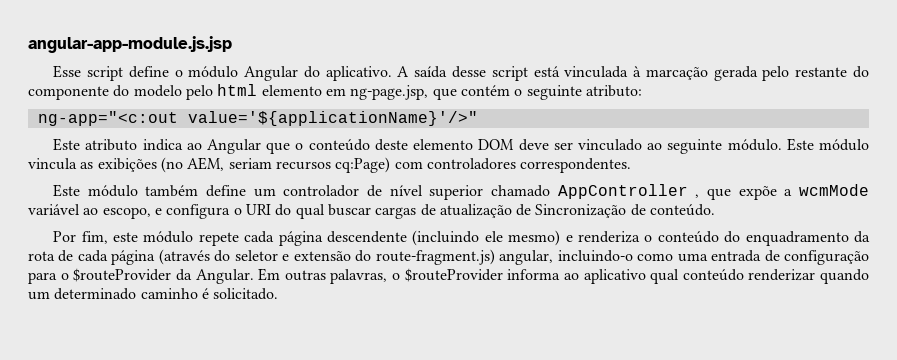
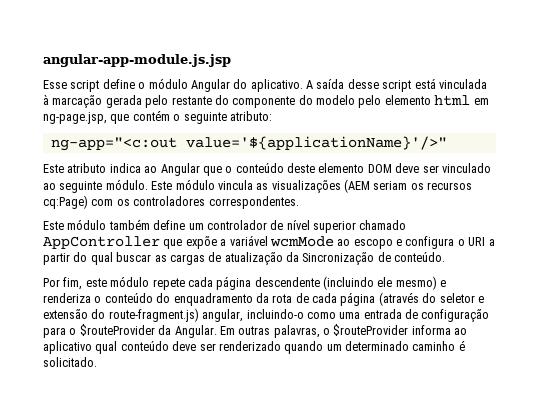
- A saída desse script está vinculada à marcação gerada pelo restante do componente do modelo pelo html elemento em ng-page.jsp, que contém o seguinte atributo:
+ A saída desse script está vinculada à marcação gerada pelo restante do componente do modelo pelo elemento html em ng-page.jsp, que contém o seguinte atributo:
- Este módulo vincula as exibições (no AEM, seriam recursos cq:Page) com controladores correspondentes.
+ Este módulo vincula as visualizações (AEM seriam os recursos cq:Page) com os controladores correspondentes.
- Este módulo também define um controlador de nível superior chamado AppController , que expõe a wcmMode variável ao escopo, e configura o URI do qual buscar cargas de atualização de Sincronização de conteúdo.
+ Este módulo também define um controlador de nível superior chamado AppController que expõe a variável wcmMode ao escopo e configura o URI a partir do qual buscar as cargas de atualização da Sincronização de conteúdo.
- Em outras palavras, o $routeProvider informa ao aplicativo qual conteúdo renderizar quando um determinado caminho é solicitado.
+ Em outras palavras, o $routeProvider informa ao aplicativo qual conteúdo deve ser renderizado quando um determinado caminho é solicitado.

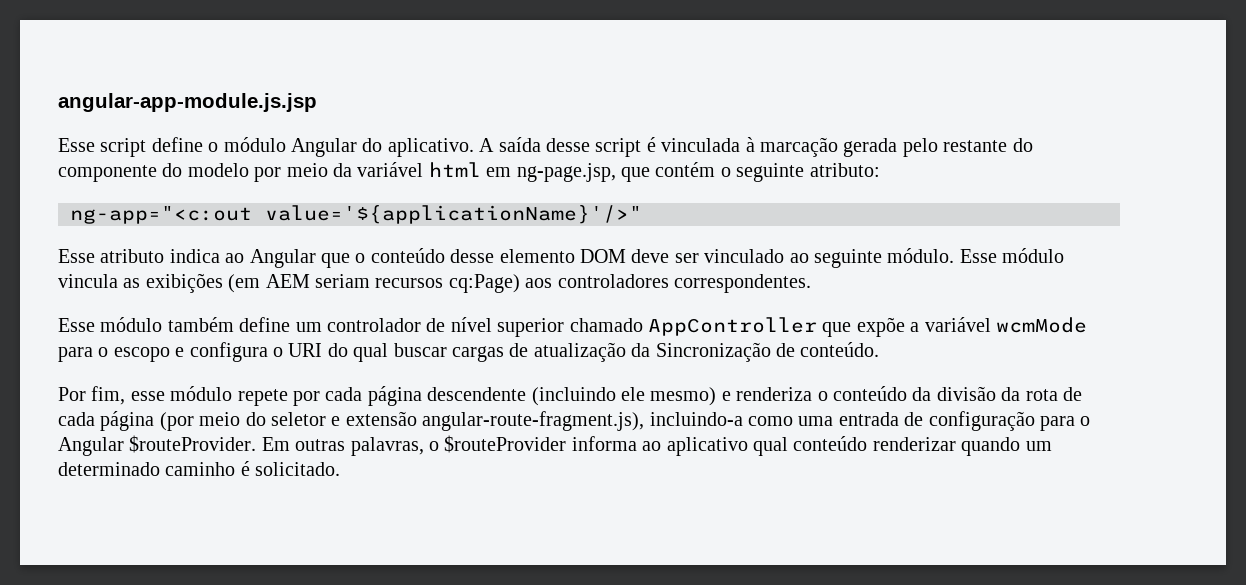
- A saída desse script está vinculada à marcação gerada pelo restante do componente do modelo pelo elemento html em ng-page.jsp, que contém o seguinte atributo:
+ A saída desse script é vinculada à marcação gerada pelo restante do componente do modelo por meio da variável html em ng-page.jsp, que contém o seguinte atributo:
- Este atributo indica ao Angular que o conteúdo deste elemento DOM deve ser vinculado ao seguinte módulo.
+ Esse atributo indica ao Angular que o conteúdo desse elemento DOM deve ser vinculado ao seguinte módulo.
- Este módulo vincula as visualizações (AEM seriam os recursos cq:Page) com os controladores correspondentes.
+ Esse módulo vincula as exibições (em AEM seriam recursos cq:Page) aos controladores correspondentes.
- Este módulo também define um controlador de nível superior chamado AppController que expõe a variável wcmMode ao escopo e configura o URI a partir do qual buscar as cargas de atualização da Sincronização de conteúdo.
+ Esse módulo também define um controlador de nível superior chamado AppController que expõe a variável wcmMode para o escopo e configura o URI do qual buscar cargas de atualização da Sincronização de conteúdo.
- Por fim, este módulo repete cada página descendente (incluindo ele mesmo) e renderiza o conteúdo do enquadramento da rota de cada página (através do seletor e extensão do route-fragment.js) angular, incluindo-o como uma entrada de configuração para o $routeProvider da Angular.
+ Por fim, esse módulo repete por cada página descendente (incluindo ele mesmo) e renderiza o conteúdo da divisão da rota de cada página (por meio do seletor e extensão angular-route-fragment.js), incluindo-a como uma entrada de configuração para o Angular $routeProvider.
- Em outras palavras, o $routeProvider informa ao aplicativo qual conteúdo deve ser renderizado quando um determinado caminho é solicitado.
+ Em outras palavras, o $routeProvider informa ao aplicativo qual conteúdo renderizar quando um determinado caminho é solicitado.

